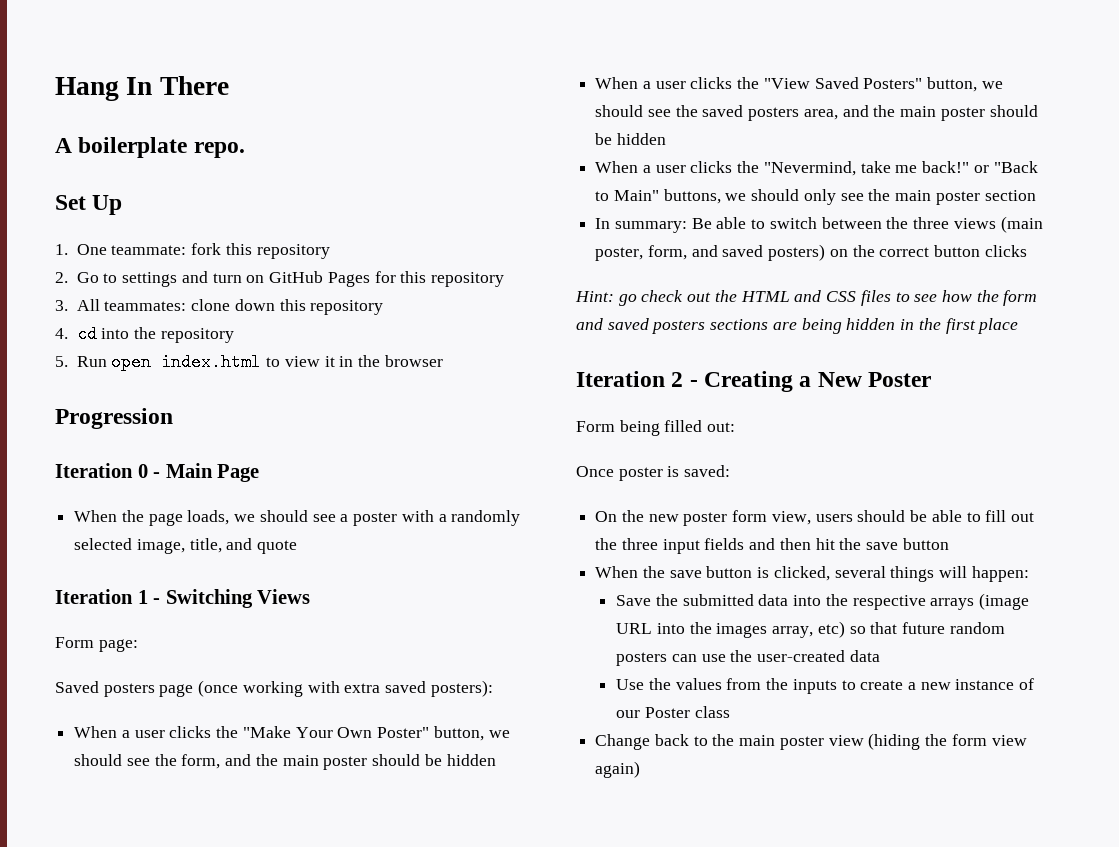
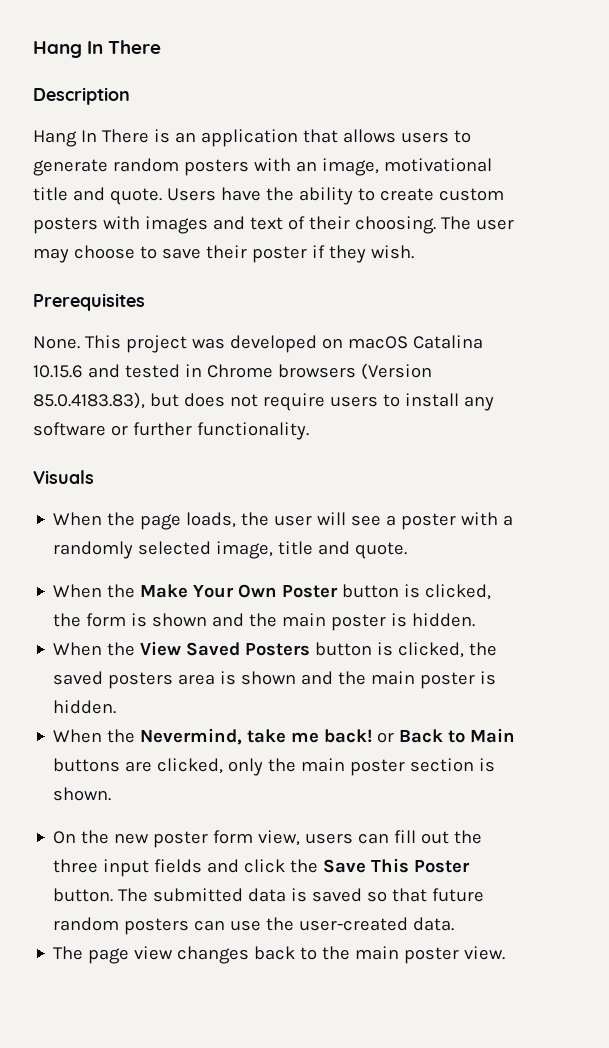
- A boilerplate repo.
- Set Up
- 1. One teammate: fork this repository
- 2. Go to settings and turn on GitHub Pages for this repository
- 3. All teammates: clone down this repository
- 4. cd into the repository
- 5. Run open index.html to view it in the browser
- Progression
- Iteration 0 - Main Page
+ Description
+ Hang In There is an application that allows users to generate random posters with an image, motivational title and quote. Users have the ability to create custom posters with images and text of their choosing. The user may choose to save their poster if they wish.
+ Prerequisites
+ None. This project was developed on macOS Catalina 10.15.6 and tested in Chrome browsers (Version 85.0.4183.83), but does not require users to install any software or further functionality.
+ Visuals
- When the page loads, we should see a poster with a randomly selected image, title, and quote
- Iteration 1 - Switching Views
- Form page:
- Saved posters page (once working with extra saved posters):
- When a user clicks the "Make Your Own Poster" button, we should see the form, and the main poster should be hidden
- When a user clicks the "View Saved Posters" button, we should see the saved posters area, and the main poster should be hidden
- When a user clicks the "Nevermind, take me back!" or "Back to Main" buttons, we should only see the main poster section
- In summary: Be able to switch between the three views (main poster, form, and saved posters) on the correct button clicks
- Hint: go check out the HTML and CSS files to see how the form and saved posters sections are being hidden in the first place
- Iteration 2 - Creating a New Poster
- Form being filled out:
- Once poster is saved:
+ When the page loads, the user will see a poster with a randomly selected image, title and quote.
+ When the Make Your Own Poster button is clicked, the form is shown and the main poster is hidden.
+ When the View Saved Posters button is clicked, the saved posters area is shown and the main poster is hidden.
+ When the Nevermind, take me back! or Back to Main buttons are clicked, only the main poster section is shown.
- On the new poster form view, users should be able to fill out the three input fields and then hit the save button
- When the save button is clicked, several things will happen:
- Save the submitted data into the respective arrays (image URL into the images array, etc) so that future random posters can use the user-created data
- Use the values from the inputs to create a new instance of our Poster class
- Change back to the main poster view (hiding the form view again)
+ On the new poster form view, users can fill out the three input fields and click the Save This Poster button. The submitted data is saved so that future random posters can use the user-created data.
+ The page view changes back to the main poster view.

